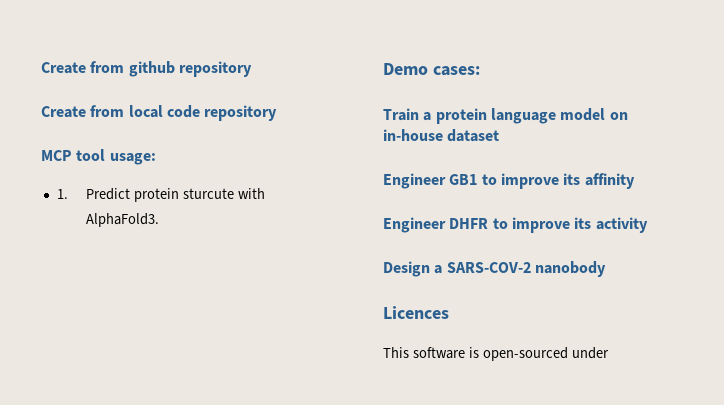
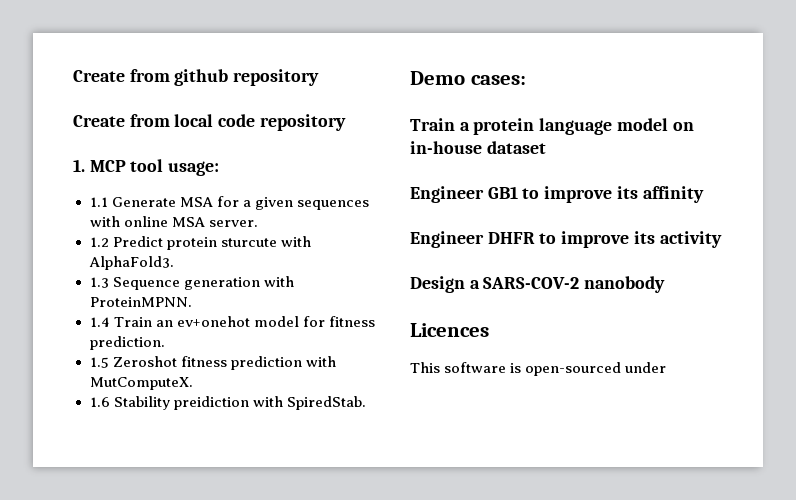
- MCP tool usage:
+ 1. MCP tool usage:
- 1. Predict protein sturcute with AlphaFold3.
+ 1.1 Generate MSA for a given sequences with online MSA server.
+ 1.2 Predict protein sturcute with AlphaFold3.
+ 1.3 Sequence generation with ProteinMPNN.
+ 1.4 Train an ev+onehot model for fitness prediction.
+ 1.5 Zeroshot fitness prediction with MutComputeX.
+ 1.6 Stability preidiction with SpiredStab.

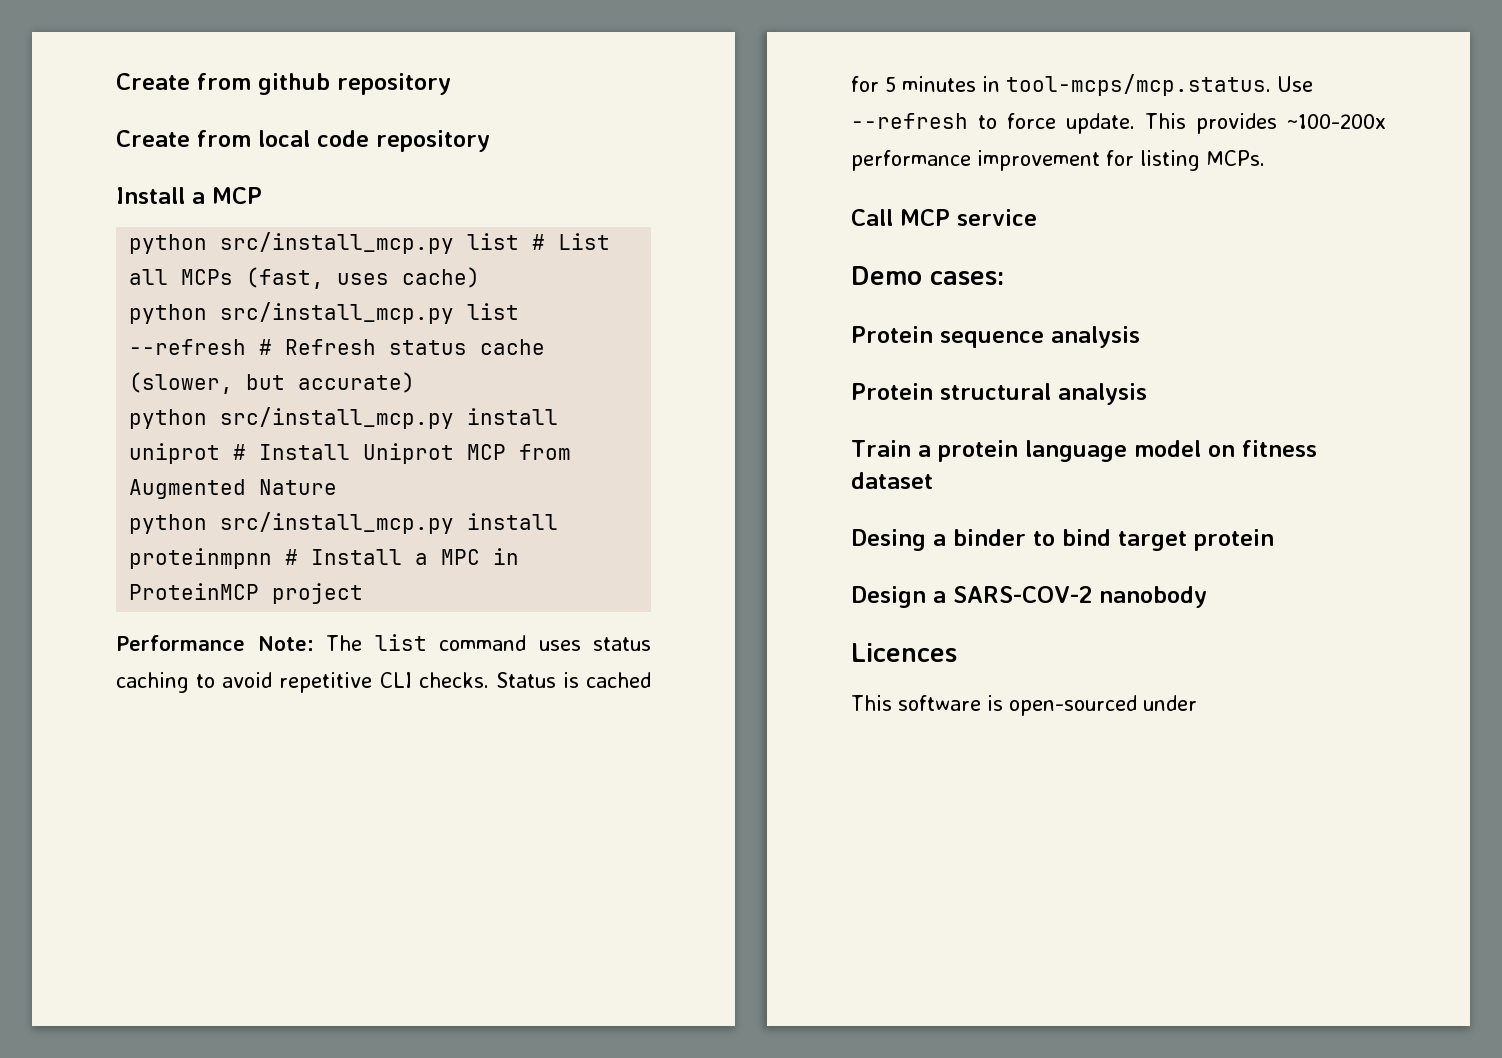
- 1. MCP tool usage:
- 1.1 Generate MSA for a given sequences with online MSA server.
- 1.2 Predict protein sturcute with AlphaFold3.
- 1.3 Sequence generation with ProteinMPNN.
- 1.4 Train an ev+onehot model for fitness prediction.
- 1.5 Zeroshot fitness prediction with MutComputeX.
- 1.6 Stability preidiction with SpiredStab.
+ Install a MCP
+ python src/install_mcp.py list # List all MCPs (fast, uses cache)
+ python src/install_mcp.py list --refresh # Refresh status cache (slower, but accurate)
+ python src/install_mcp.py install uniprot # Install Uniprot MCP from Augmented Nature
+ python src/install_mcp.py install proteinmpnn # Install a MPC in ProteinMCP project
+ Performance Note: The list command uses status caching to avoid repetitive CLI checks. Status is cached for 5 minutes in tool-mcps/mcp.status. Use --refresh to force update. This provides ~100-200x performance improvement for listing MCPs.
+ Call MCP service
  Demo cases:
+ Protein sequence analysis
+ Protein structural analysis
- Train a protein language model on in-house dataset
+ Train a protein language model on fitness dataset
- Engineer GB1 to improve its affinity
- Engineer DHFR to improve its activity
+ Desing a binder to bind target protein

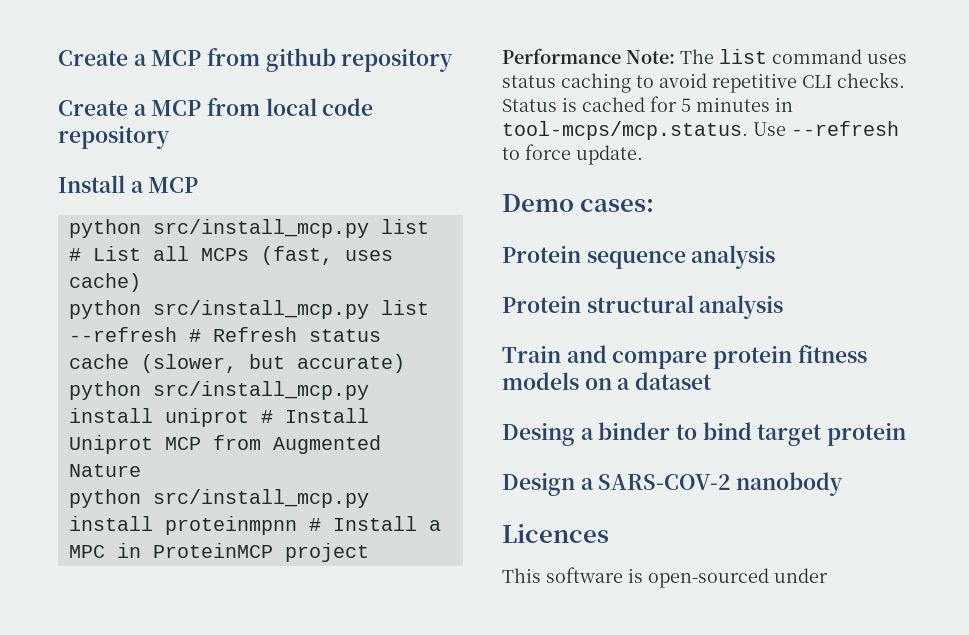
- Create from github repository
+ Create a MCP from github repository
- Create from local code repository
+ Create a MCP from local code repository
- This provides ~100-200x performance improvement for listing MCPs.
- Call MCP service
- Train a protein language model on fitness dataset
+ Train and compare protein fitness models on a dataset

